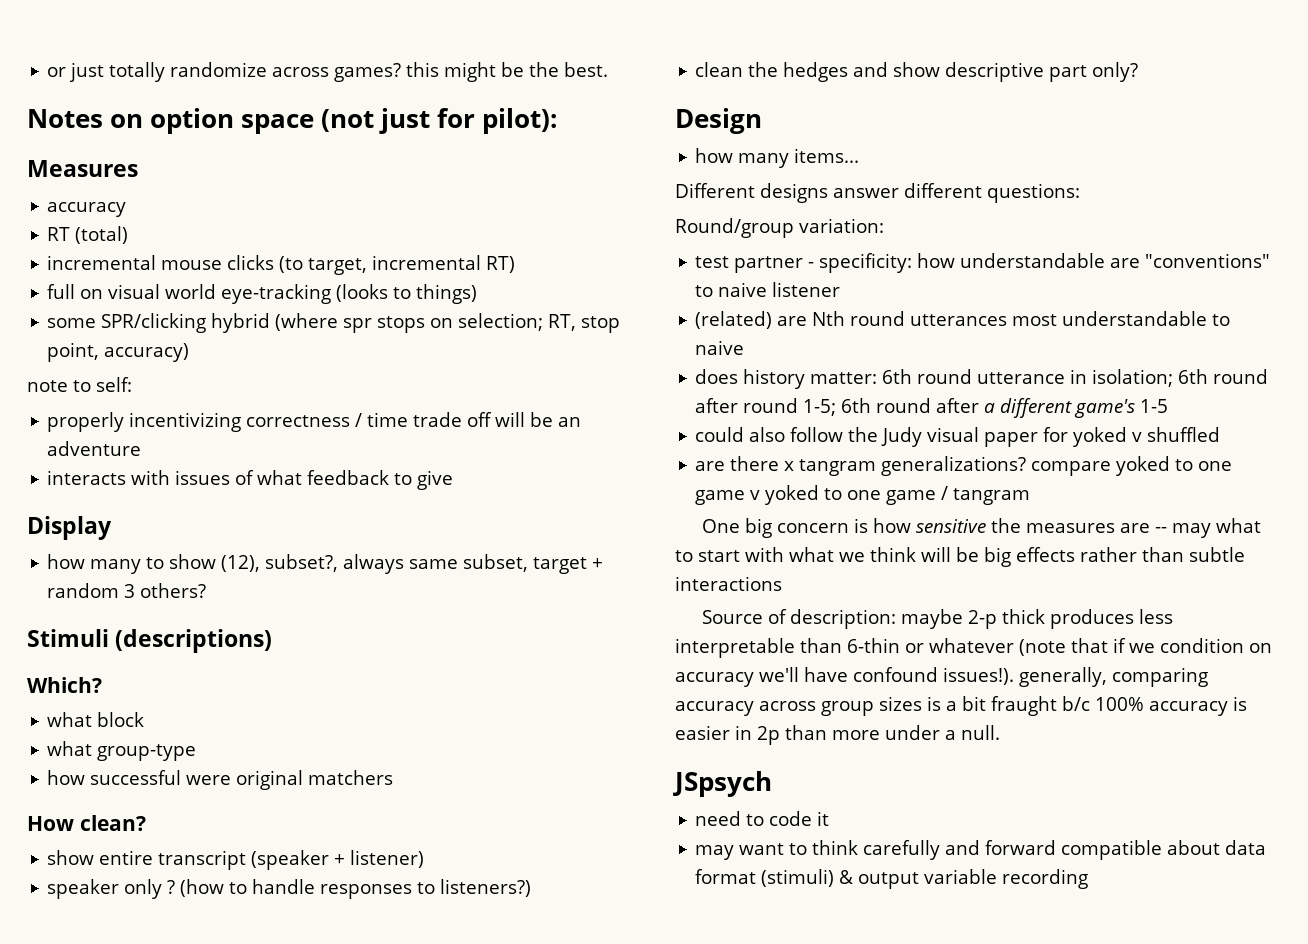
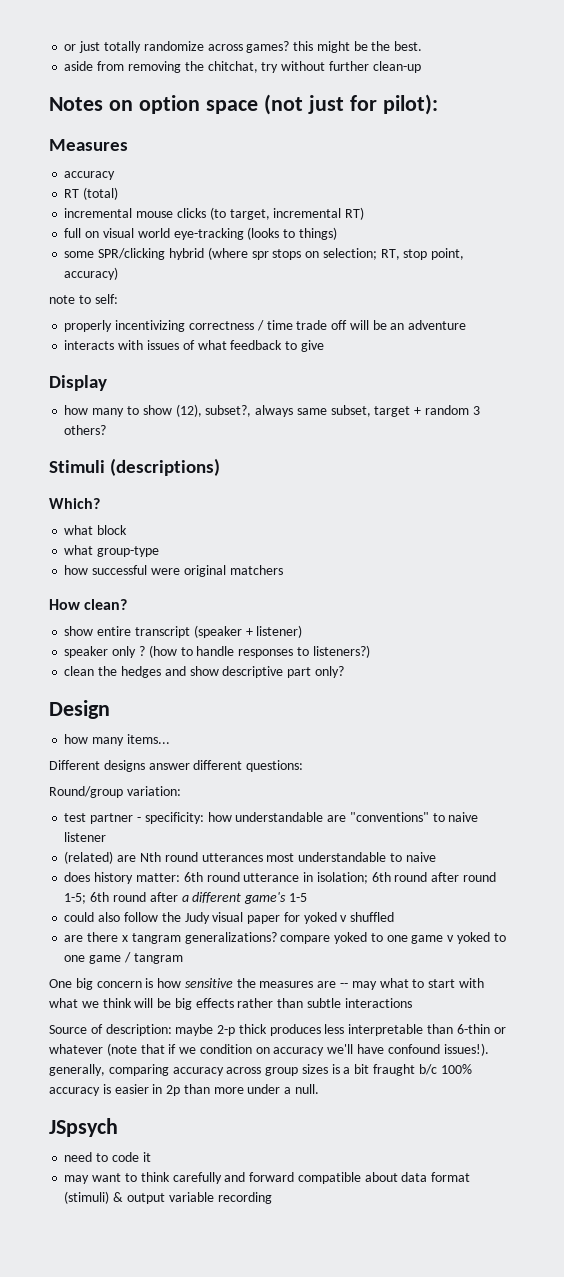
+ aside from removing the chitchat, try without further clean-up

